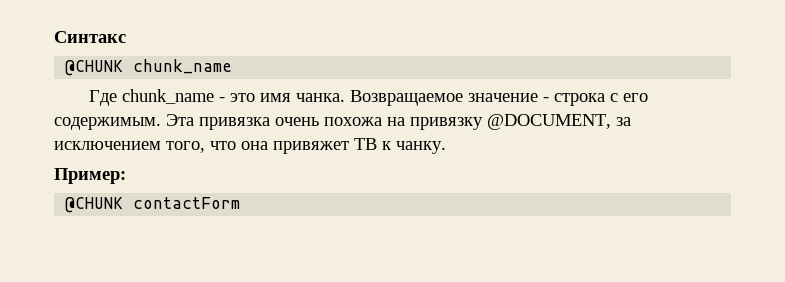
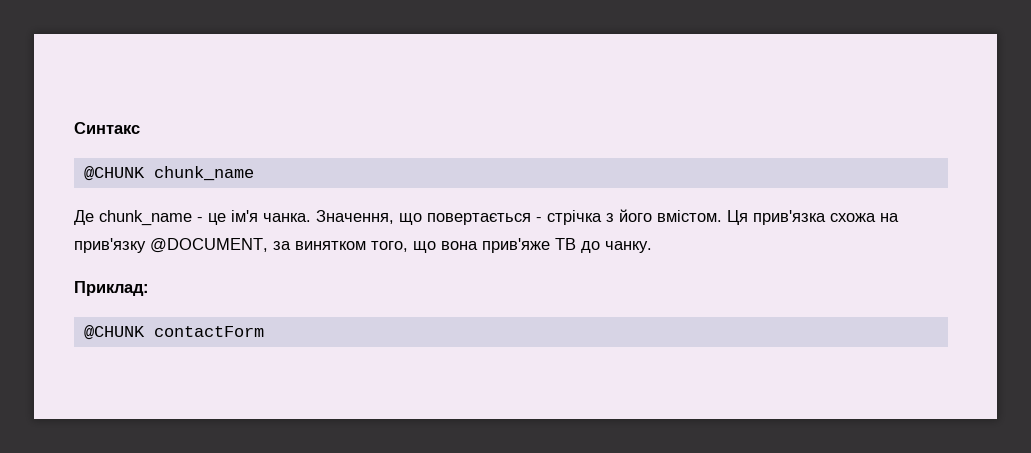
- Где chunk_name - это имя чанка. Возвращаемое значение - строка с его содержимым. Эта привязка очень похожа на привязку @DOCUMENT, за исключением того, что она привяжет ТВ к чанку.
+ Де chunk_name - це ім'я чанка. Значення, що повертається - стрічка з його вмістом. Ця прив'язка схожа на прив'язку @DOCUMENT, за винятком того, що вона прив'яже ТВ до чанку.
- Пример:
+ Приклад:

